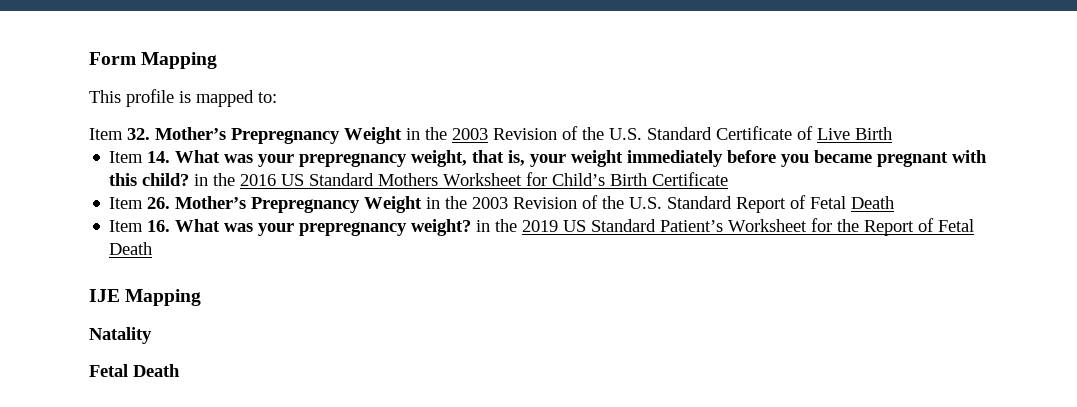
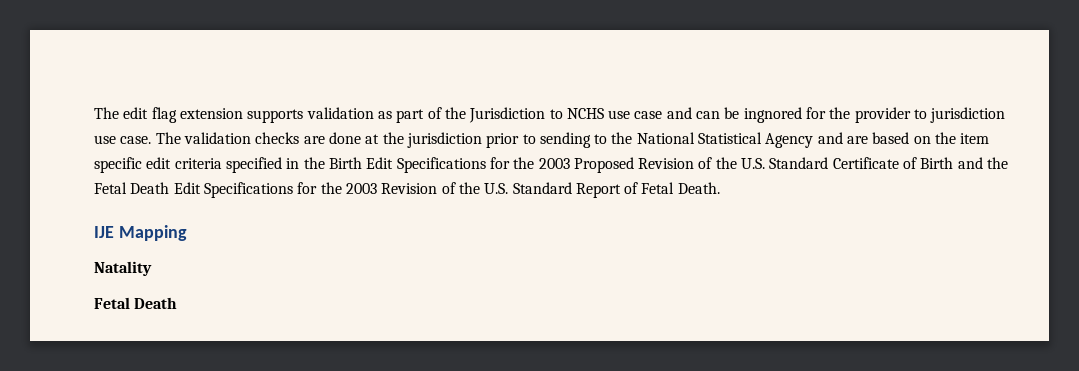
- Form Mapping
- This profile is mapped to:
- Item 32. Mother’s Prepregnancy Weight in the 2003 Revision of the U.S. Standard Certificate of Live Birth
- Item 14. What was your prepregnancy weight, that is, your weight immediately before you became pregnant with this child? in the 2016 US Standard Mothers Worksheet for Child’s Birth Certificate
- Item 26. Mother’s Prepregnancy Weight in the 2003 Revision of the U.S. Standard Report of Fetal Death
- Item 16. What was your prepregnancy weight? in the 2019 US Standard Patient’s Worksheet for the Report of Fetal Death
+ The edit flag extension supports validation as part of the Jurisdiction to NCHS use case and can be ingnored for the provider to jurisdiction use case. The validation checks are done at the jurisdiction prior to sending to the National Statistical Agency and are based on the item specific edit criteria specified in the Birth Edit Specifications for the 2003 Proposed Revision of the U.S. Standard Certificate of Birth and the Fetal Death Edit Specifications for the 2003 Revision of the U.S. Standard Report of Fetal Death.

